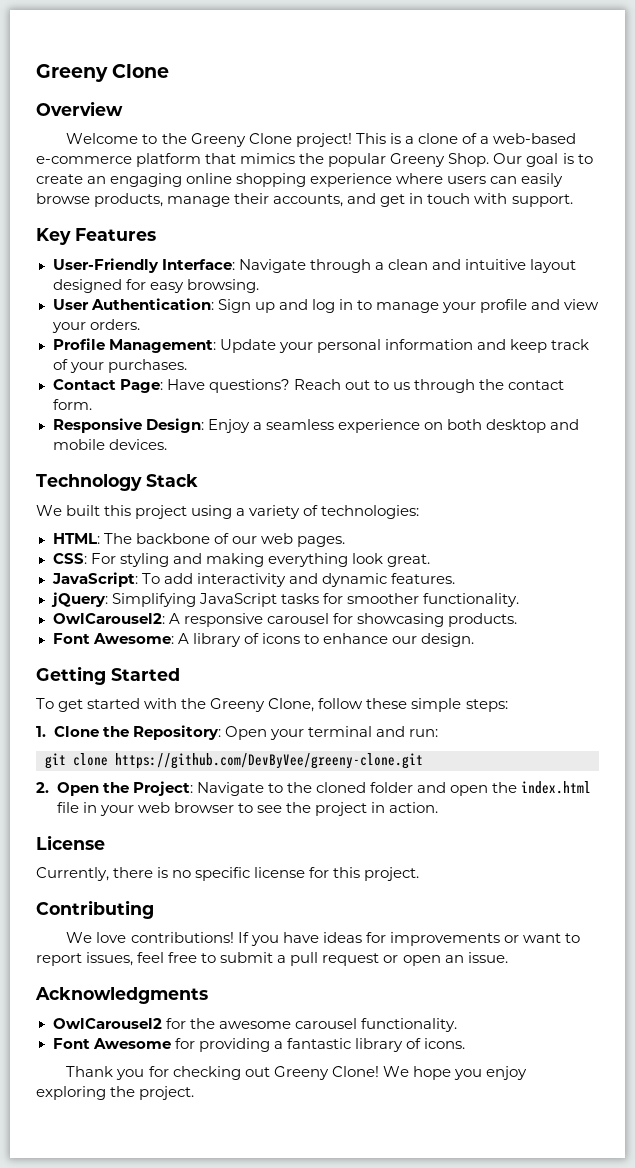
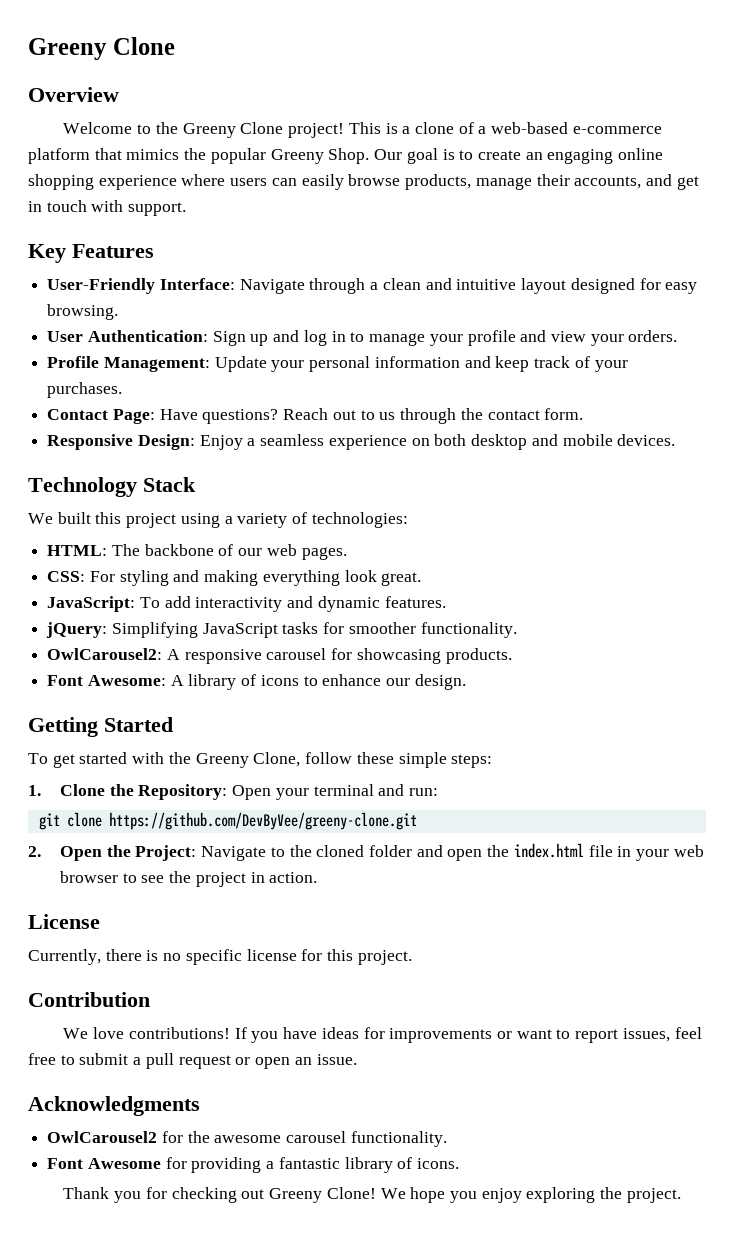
- Contributing
+ Contribution

